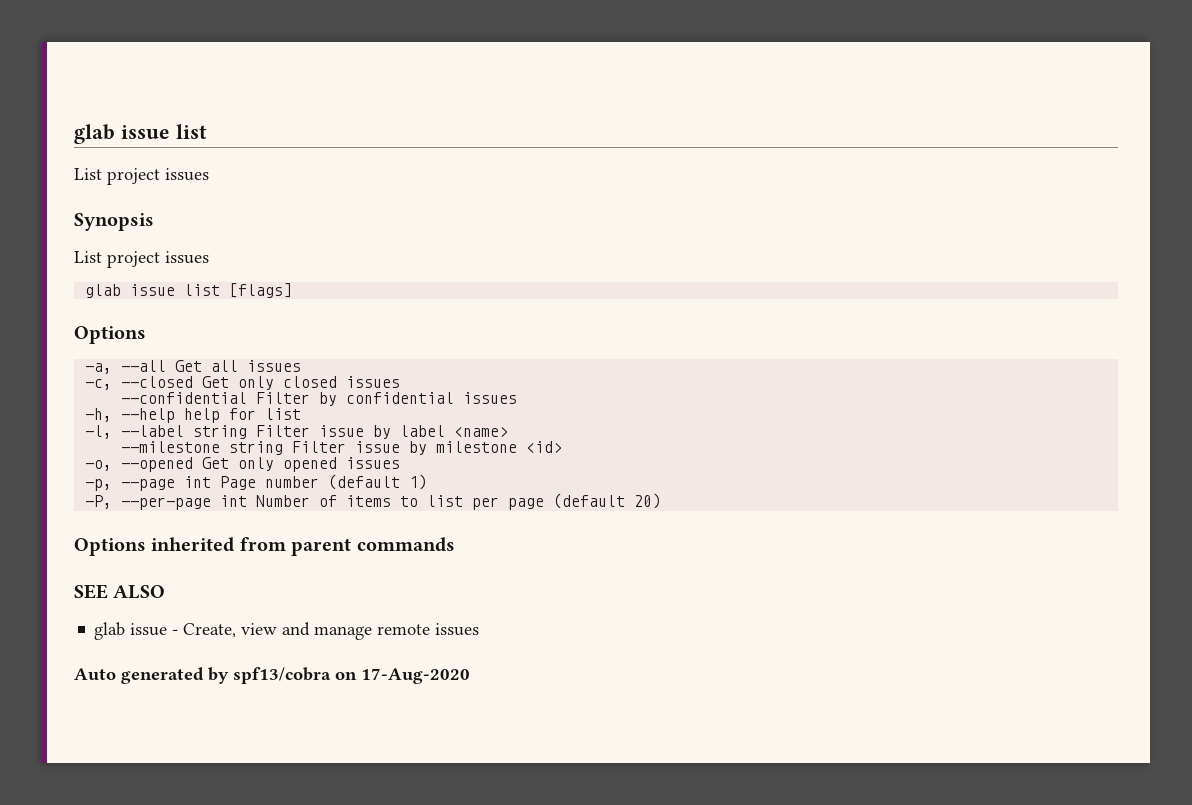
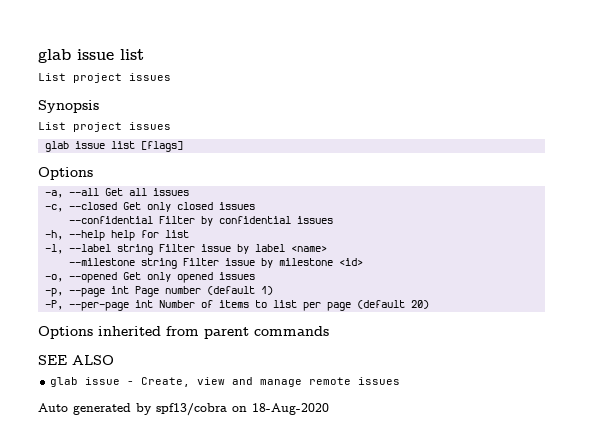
- Auto generated by spf13/cobra on 17-Aug-2020
+ Auto generated by spf13/cobra on 18-Aug-2020

